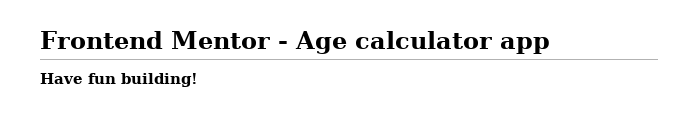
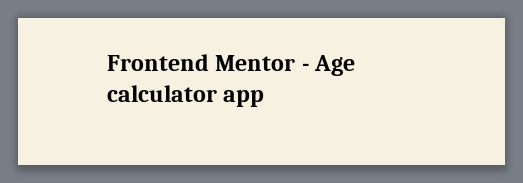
- Have fun building!

